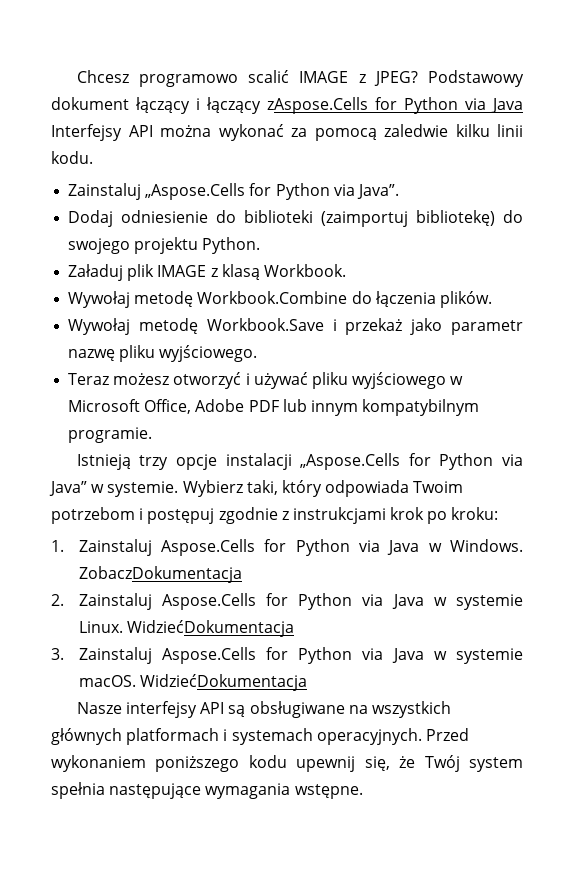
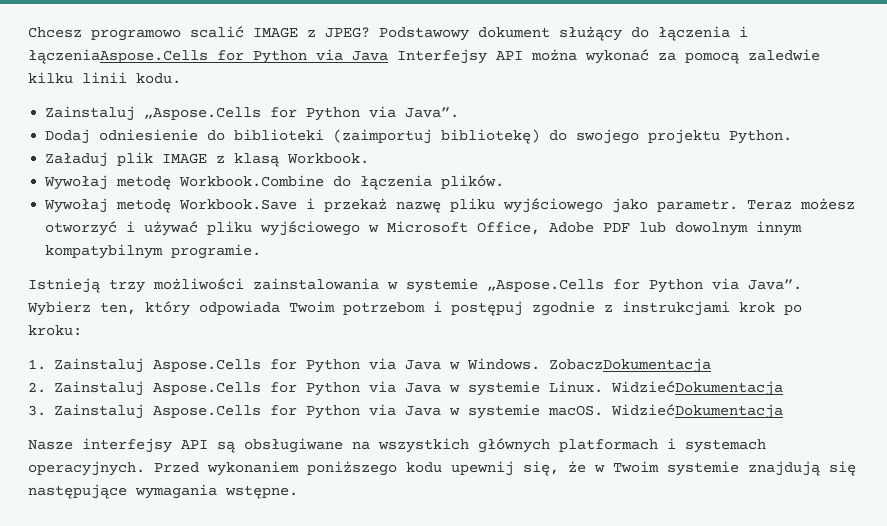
- Podstawowy dokument łączący i łączący zAspose.Cells for Python via Java Interfejsy API można wykonać za pomocą zaledwie kilku linii kodu.
+ Podstawowy dokument służący do łączenia i łączeniaAspose.Cells for Python via Java Interfejsy API można wykonać za pomocą zaledwie kilku linii kodu.
- Wywołaj metodę Workbook.Save i przekaż jako parametr nazwę pliku wyjściowego.
- Teraz możesz otworzyć i używać pliku wyjściowego w Microsoft Office, Adobe PDF lub innym kompatybilnym programie.
+ Wywołaj metodę Workbook.Save i przekaż nazwę pliku wyjściowego jako parametr. Teraz możesz otworzyć i używać pliku wyjściowego w Microsoft Office, Adobe PDF lub dowolnym innym kompatybilnym programie.
- Istnieją trzy opcje instalacji „Aspose.Cells for Python via Java” w systemie. Wybierz taki, który odpowiada Twoim potrzebom i postępuj zgodnie z instrukcjami krok po kroku:
+ Istnieją trzy możliwości zainstalowania w systemie „Aspose.Cells for Python via Java”. Wybierz ten, który odpowiada Twoim potrzebom i postępuj zgodnie z instrukcjami krok po kroku:
- Przed wykonaniem poniższego kodu upewnij się, że Twój system spełnia następujące wymagania wstępne.
+ Przed wykonaniem poniższego kodu upewnij się, że w Twoim systemie znajdują się następujące wymagania wstępne.

